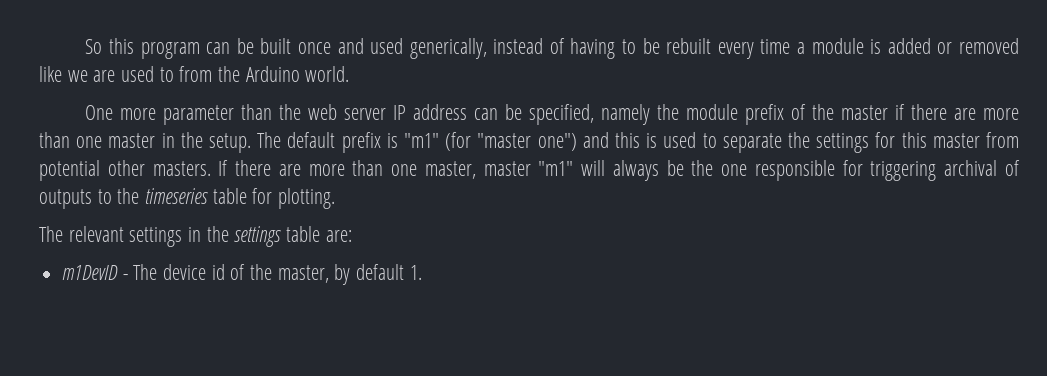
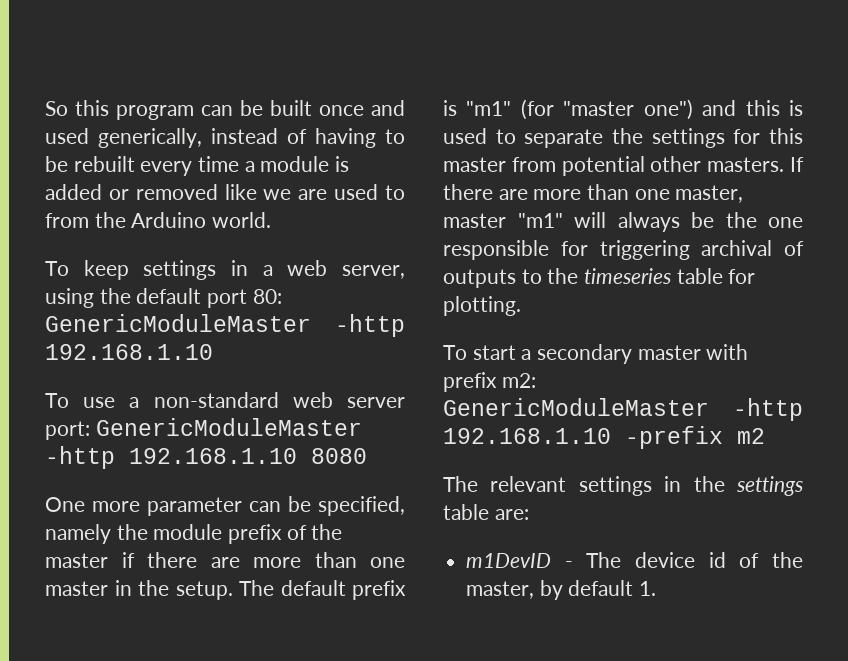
- One more parameter than the web server IP address can be specified, namely the module prefix of the master if there are more than one master in the setup.
+ To keep settings in a web server, using the default port 80: GenericModuleMaster -http 192.168.1.10
+ To use a non-standard web server port: GenericModuleMaster -http 192.168.1.10 8080
+ One more parameter can be specified, namely the module prefix of the master if there are more than one master in the setup.
+ To start a secondary master with prefix m2: GenericModuleMaster -http 192.168.1.10 -prefix m2

